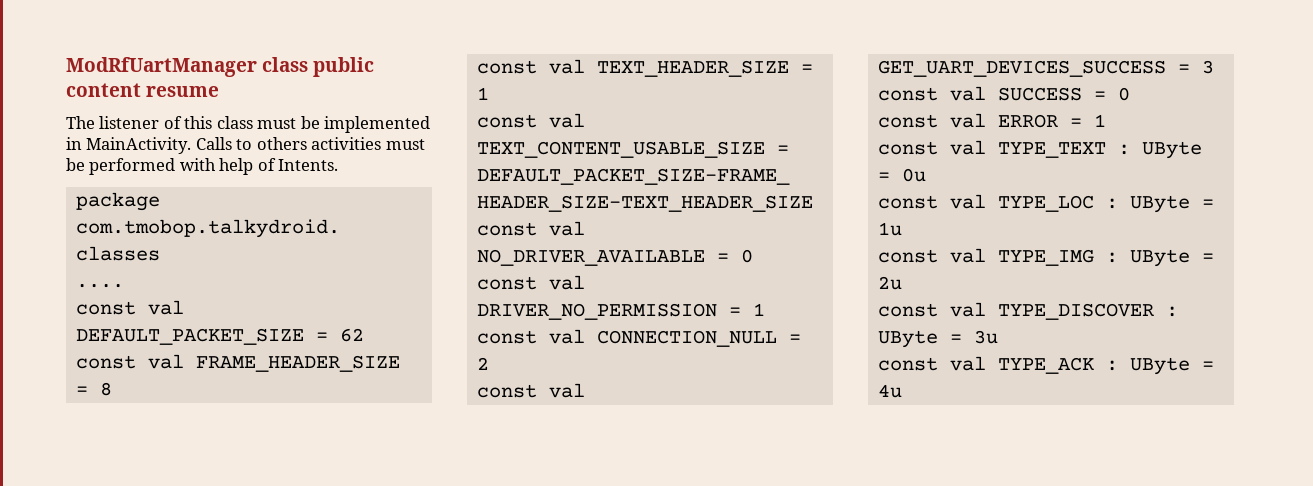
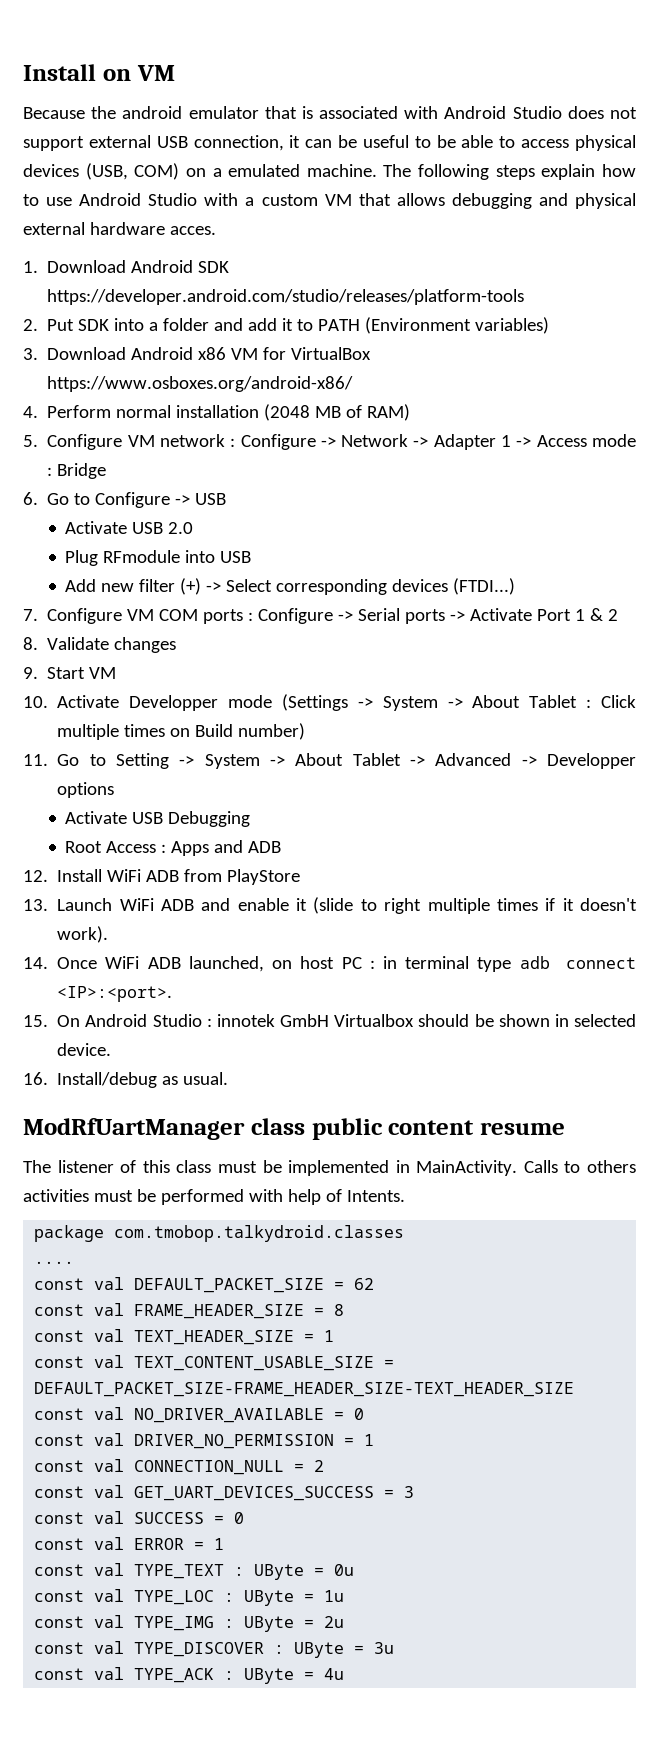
+ Install on VM
+ Because the android emulator that is associated with Android Studio does not support external USB connection, it can be useful to be able to access physical devices (USB, COM) on a emulated machine. The following steps explain how to use Android Studio with a custom VM that allows debugging and physical external hardware acces.
+ 1. Download Android SDK https://developer.android.com/studio/releases/platform-tools
+ 2. Put SDK into a folder and add it to PATH (Environment variables)
+ 3. Download Android x86 VM for VirtualBox https://www.osboxes.org/android-x86/
+ 4. Perform normal installation (2048 MB of RAM)
+ 5. Configure VM network : Configure -> Network -> Adapter 1 -> Access mode : Bridge
+ 6. Go to Configure -> USB
+ Activate USB 2.0
+ Plug RFmodule into USB
+ Add new filter (+) -> Select corresponding devices (FTDI...)
+ 7. Configure VM COM ports : Configure -> Serial ports -> Activate Port 1 & 2
+ 8. Validate changes
+ 9. Start VM
+ 10. Activate Developper mode (Settings -> System -> About Tablet : Click multiple times on Build number)
+ 11. Go to Setting -> System -> About Tablet -> Advanced -> Developper options
+ Activate USB Debugging
+ Root Access : Apps and ADB
+ 12. Install WiFi ADB from PlayStore
+ 13. Launch WiFi ADB and enable it (slide to right multiple times if it doesn't work).
+ 14. Once WiFi ADB launched, on host PC : in terminal type adb connect <IP>:<port>.
+ 15. On Android Studio : innotek GmbH Virtualbox should be shown in selected device.
+ 16. Install/debug as usual.

